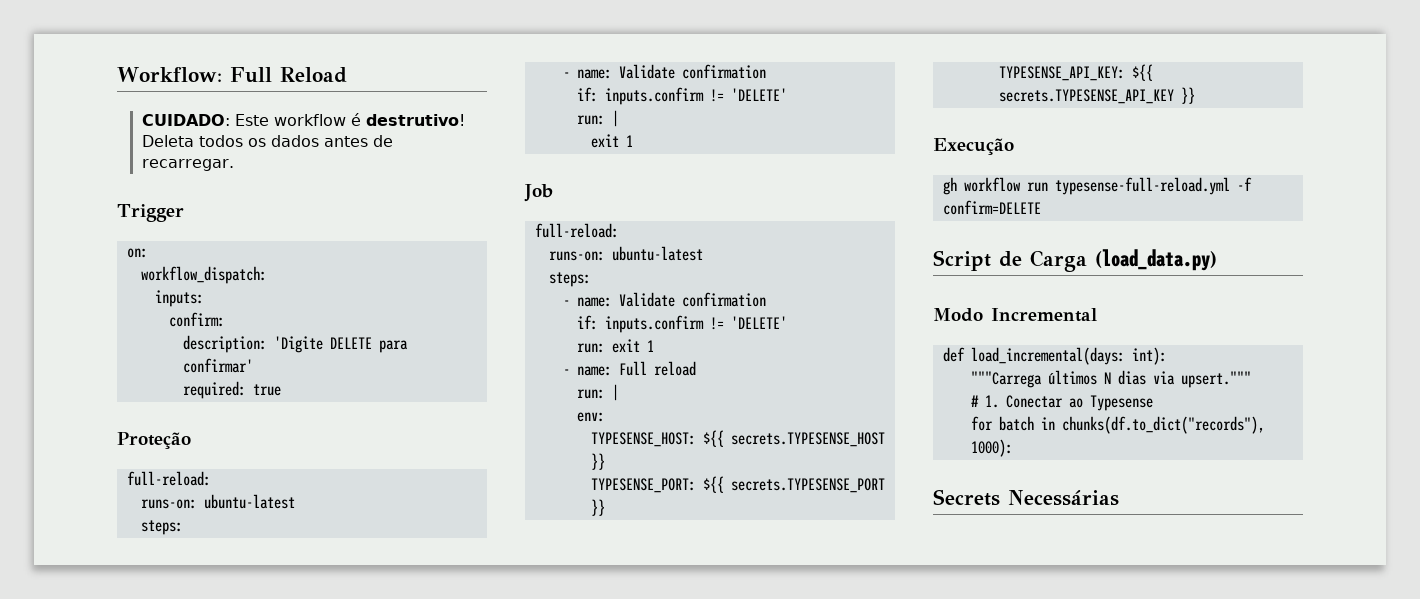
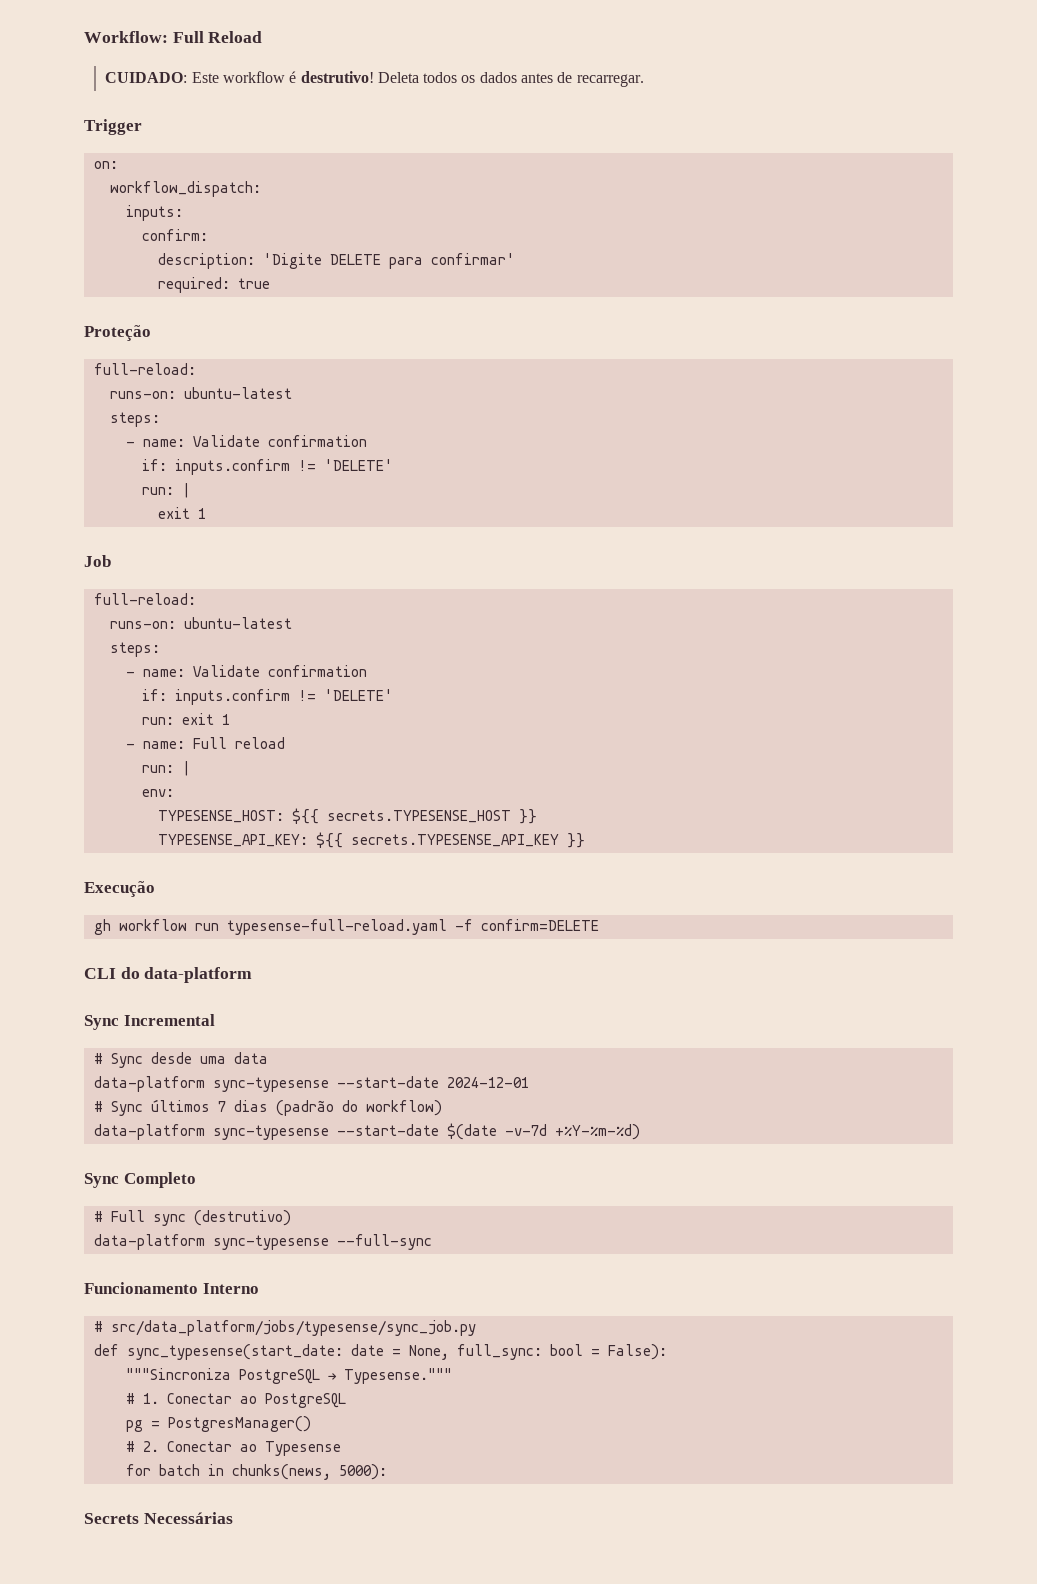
- TYPESENSE_PORT: ${{ secrets.TYPESENSE_PORT }}
- gh workflow run typesense-full-reload.yml -f confirm=DELETE
+ gh workflow run typesense-full-reload.yaml -f confirm=DELETE
- Script de Carga (load_data.py)
- Modo Incremental
- def load_incremental(days: int):
- """Carrega últimos N dias via upsert."""
- # 1. Conectar ao Typesense
+ CLI do data-platform
+ Sync Incremental
+ # Sync desde uma data
+ data-platform sync-typesense --start-date 2024-12-01
+ # Sync últimos 7 dias (padrão do workflow)
+ data-platform sync-typesense --start-date $(date -v-7d +%Y-%m-%d)
+ Sync Completo
+ # Full sync (destrutivo)
+ data-platform sync-typesense --full-sync
+ Funcionamento Interno
+ # src/data_platform/jobs/typesense/sync_job.py
+ def sync_typesense(start_date: date = None, full_sync: bool = False):
+ """Sincroniza PostgreSQL → Typesense."""
+ # 1. Conectar ao PostgreSQL
+ pg = PostgresManager()
+ # 2. Conectar ao Typesense
- for batch in chunks(df.to_dict("records"), 1000):
+ for batch in chunks(news, 5000):

